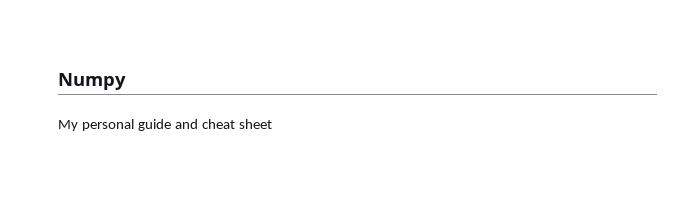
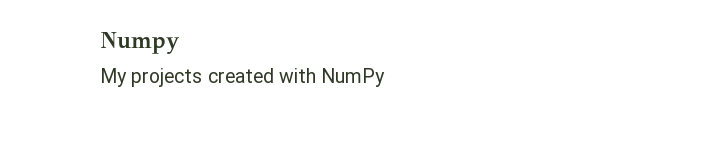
- My personal guide and cheat sheet
+ My projects created with NumPy

